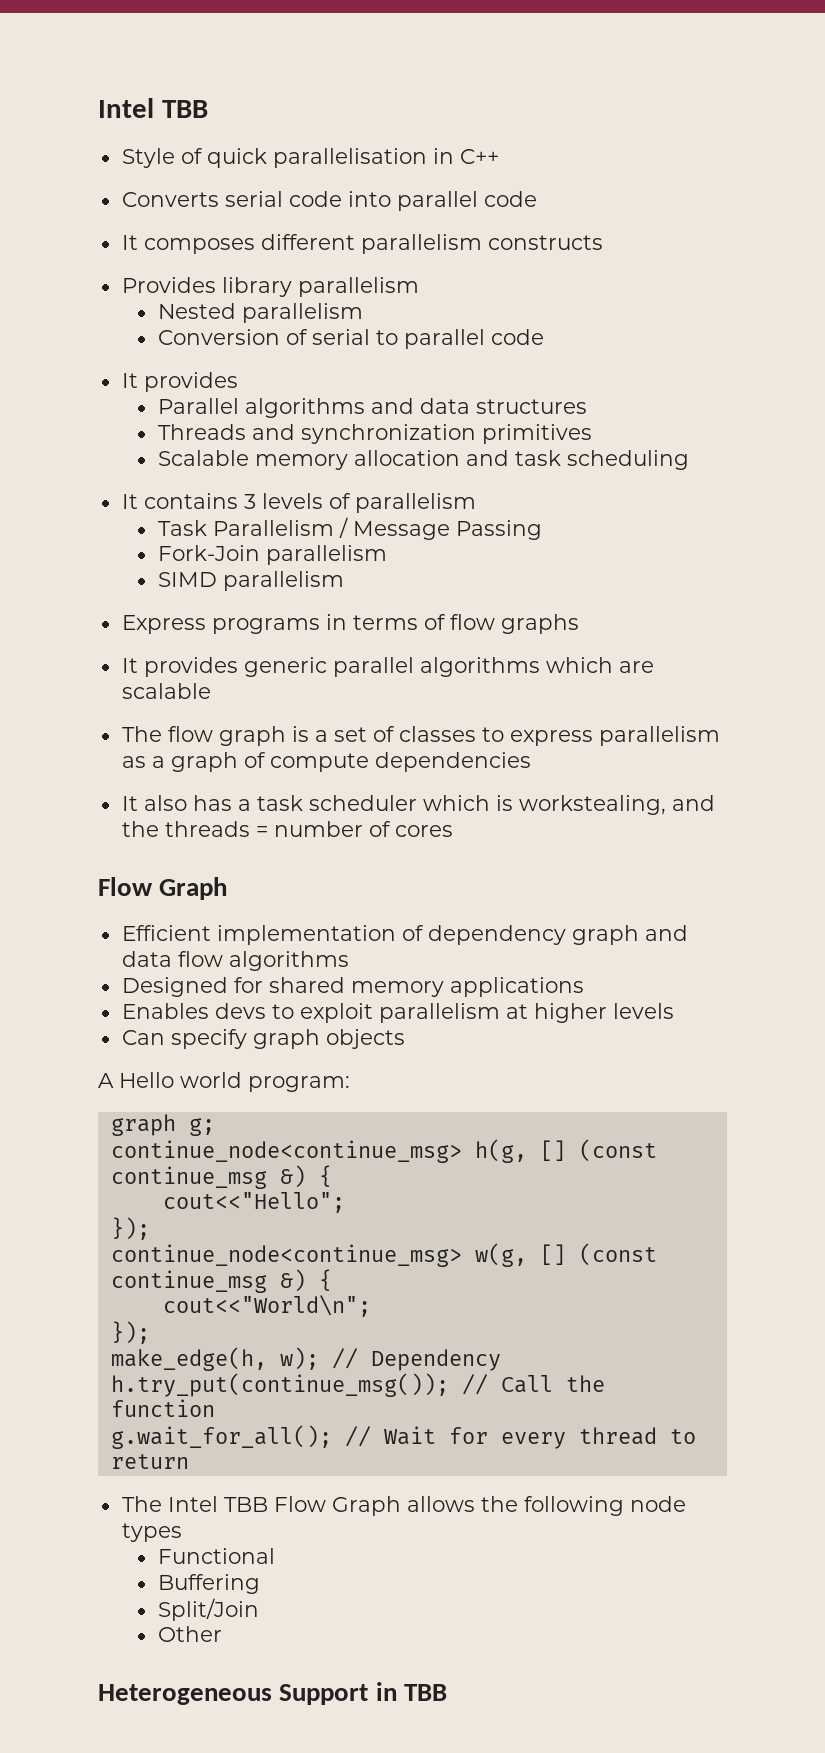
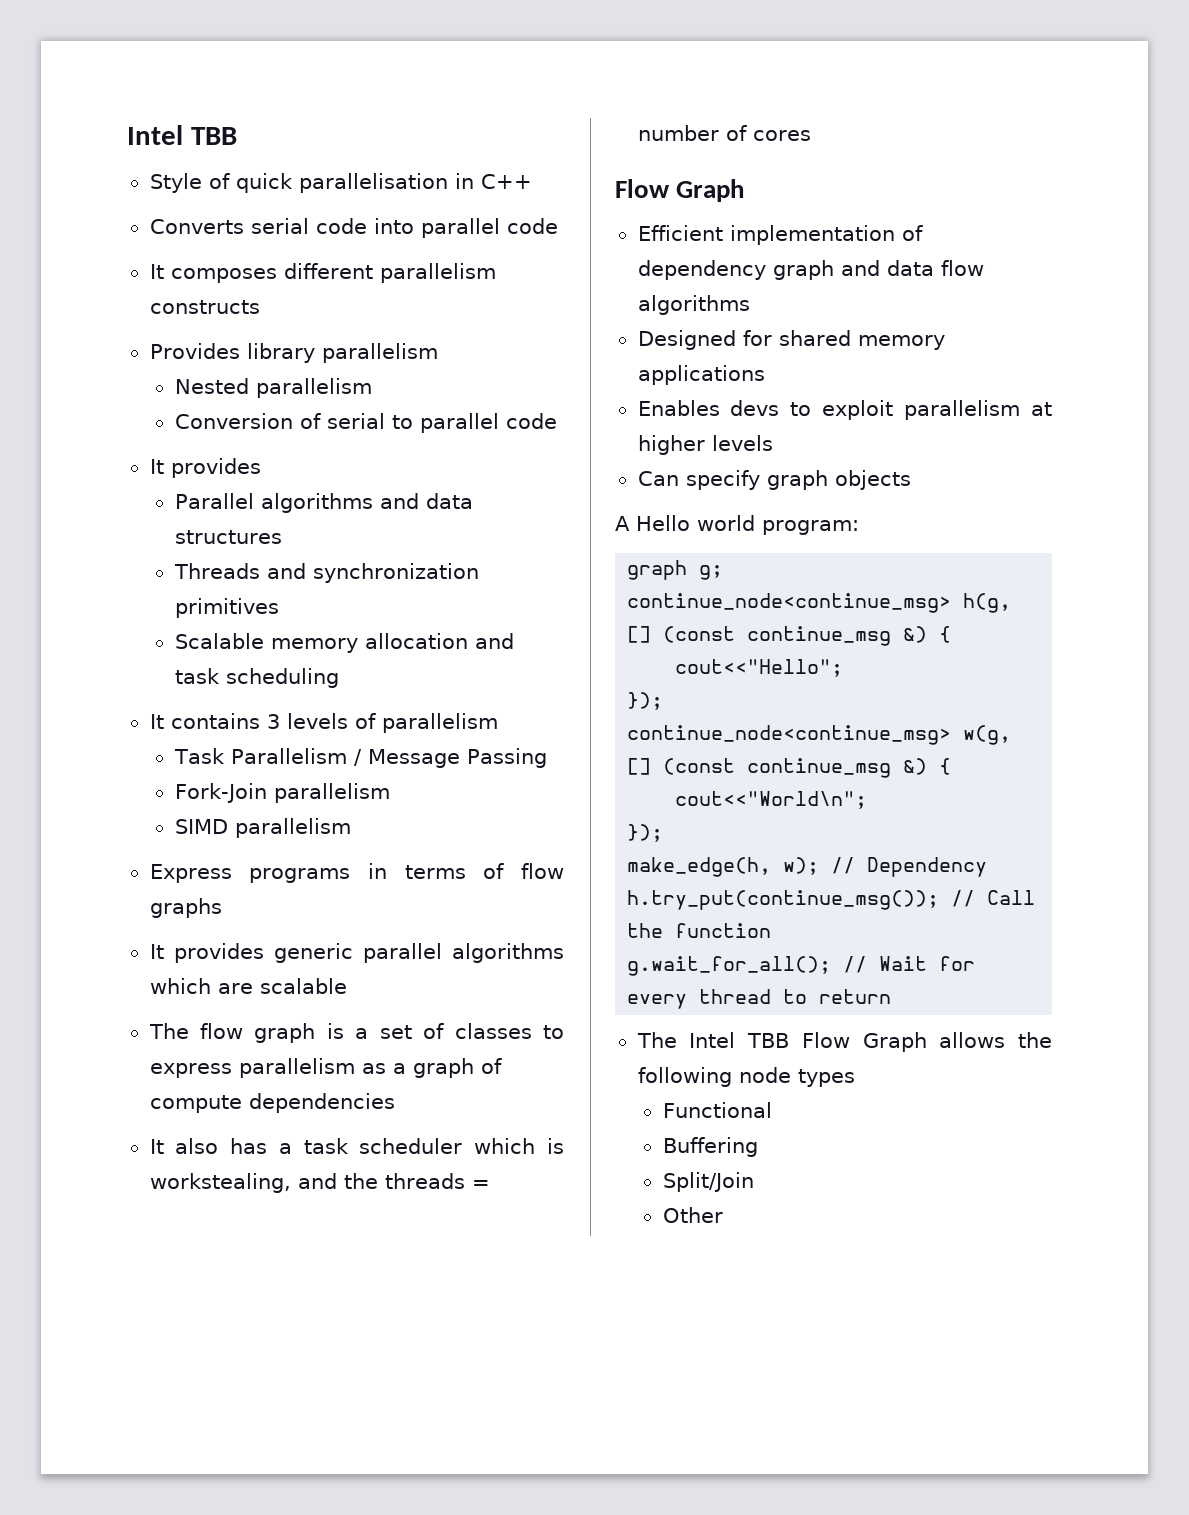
- Heterogeneous Support in TBB

